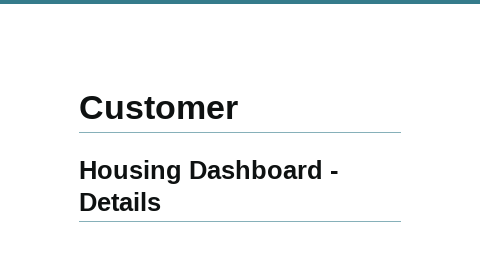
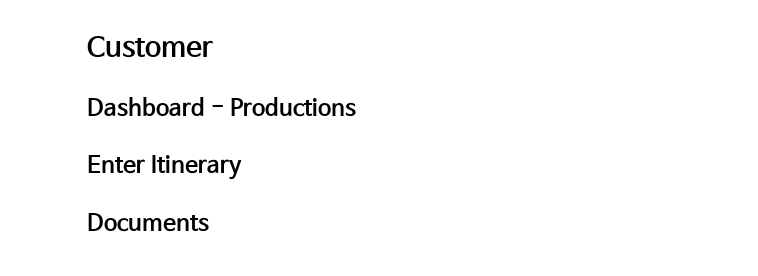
- Housing Dashboard - Details
+ Dashboard - Productions
+ Enter Itinerary
+ Documents

